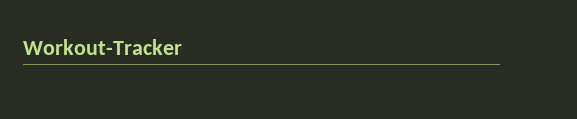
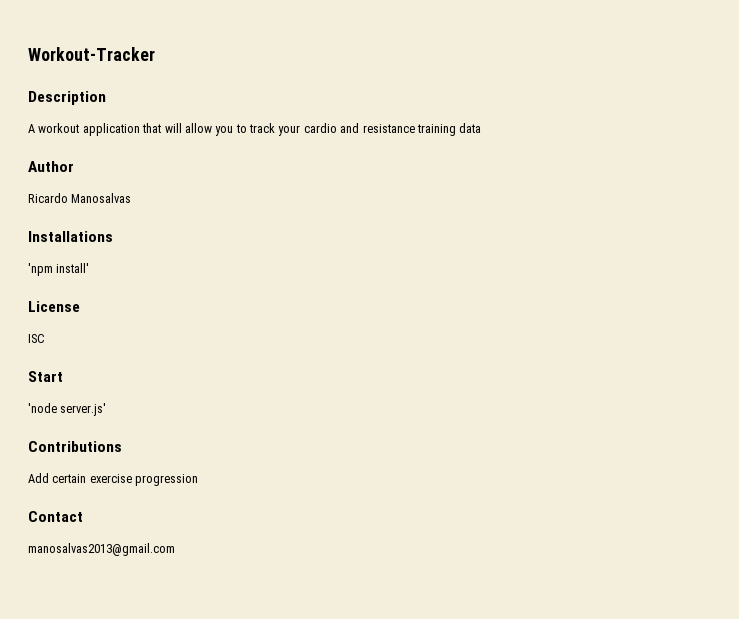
+ Description
+ A workout application that will allow you to track your cardio and resistance training data
+ Author
+ Ricardo Manosalvas
+ Installations
+ 'npm install'
+ License
+ ISC
+ Start
+ 'node server.js'
+ Contributions
+ Add certain exercise progression
+ Contact
+ manosalvas2013@gmail.com

